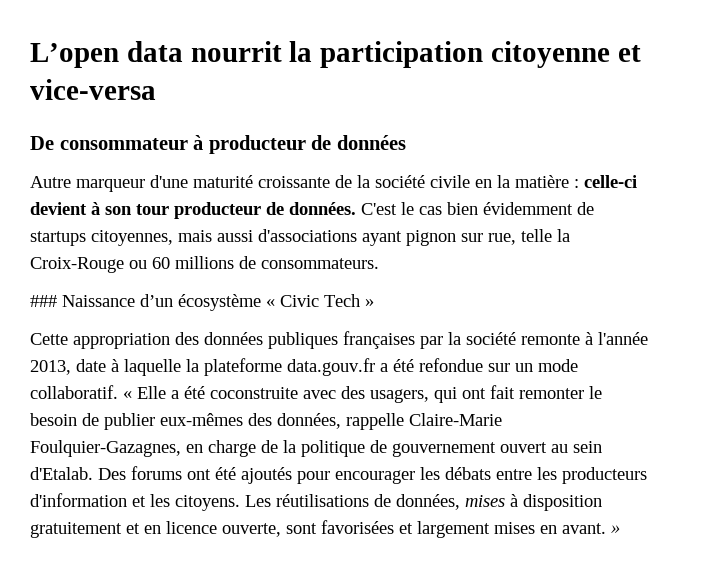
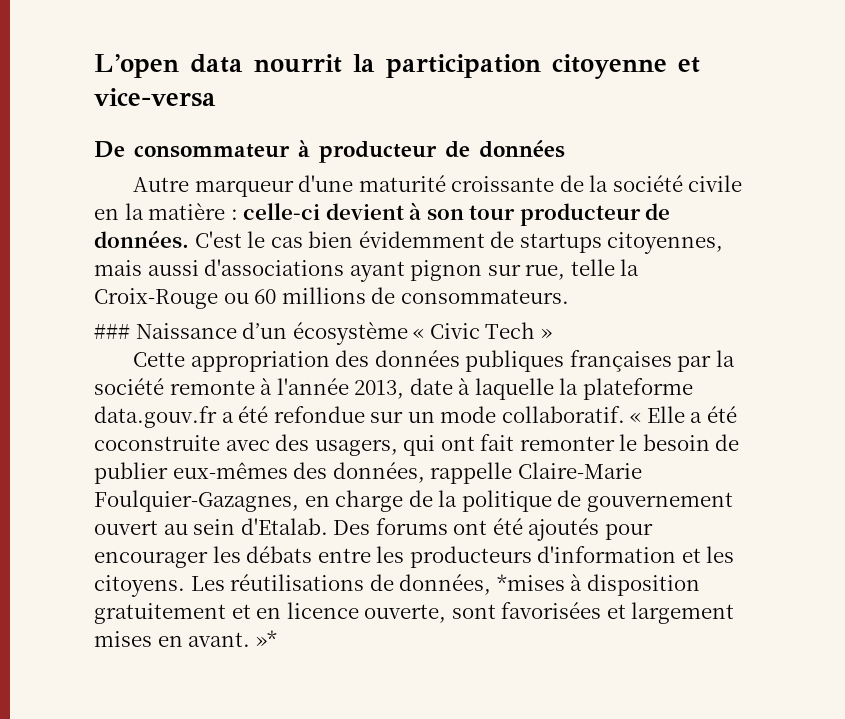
- Les réutilisations de données, mises à disposition gratuitement et en licence ouverte, sont favorisées et largement mises en avant. »
+ Les réutilisations de données, *mises à disposition gratuitement et en licence ouverte, sont favorisées et largement mises en avant. »*

